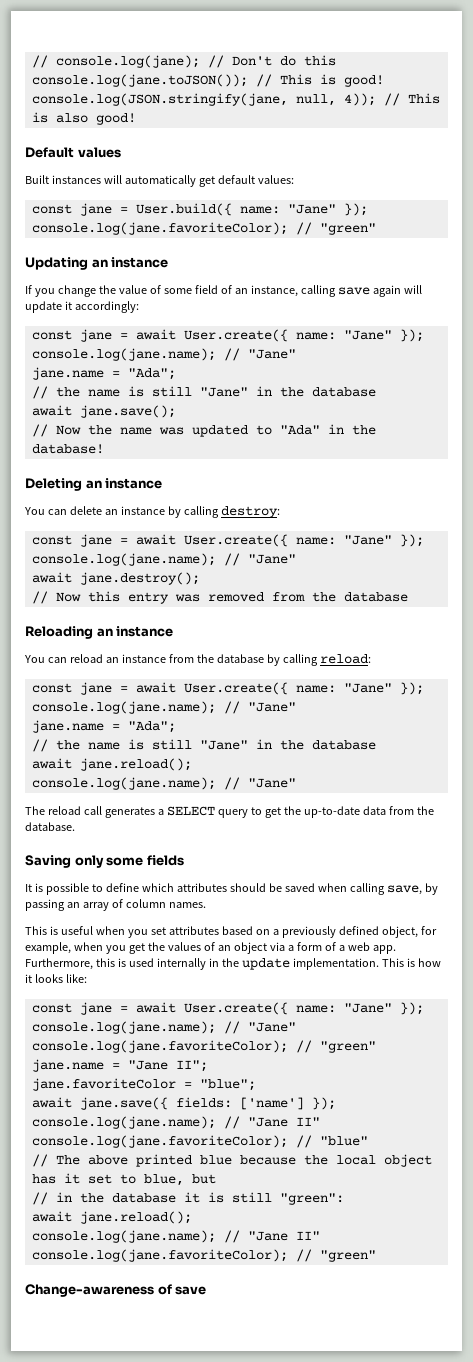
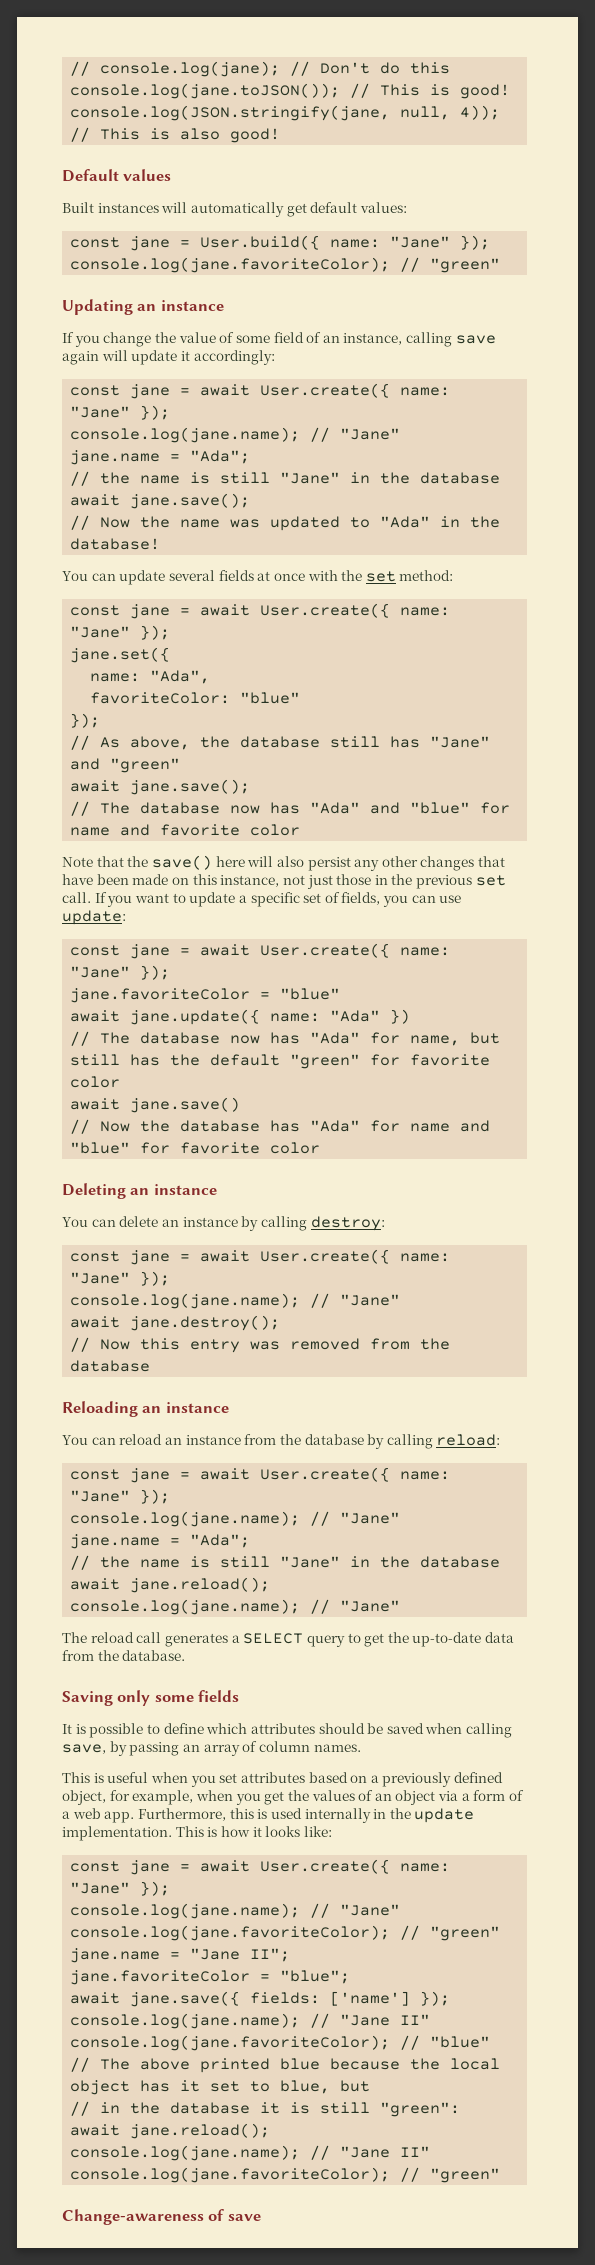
+ You can update several fields at once with the set method:
+ const jane = await User.create({ name: "Jane" });
+ jane.set({
+ name: "Ada",
+ favoriteColor: "blue"
+ });
+ // As above, the database still has "Jane" and "green"
+ await jane.save();
+ // The database now has "Ada" and "blue" for name and favorite color
+ Note that the save() here will also persist any other changes that have been made on this instance, not just those in the previous set call. If you want to update a specific set of fields, you can use update:
+ const jane = await User.create({ name: "Jane" });
+ jane.favoriteColor = "blue"
+ await jane.update({ name: "Ada" })
+ // The database now has "Ada" for name, but still has the default "green" for favorite color
+ await jane.save()
+ // Now the database has "Ada" for name and "blue" for favorite color

